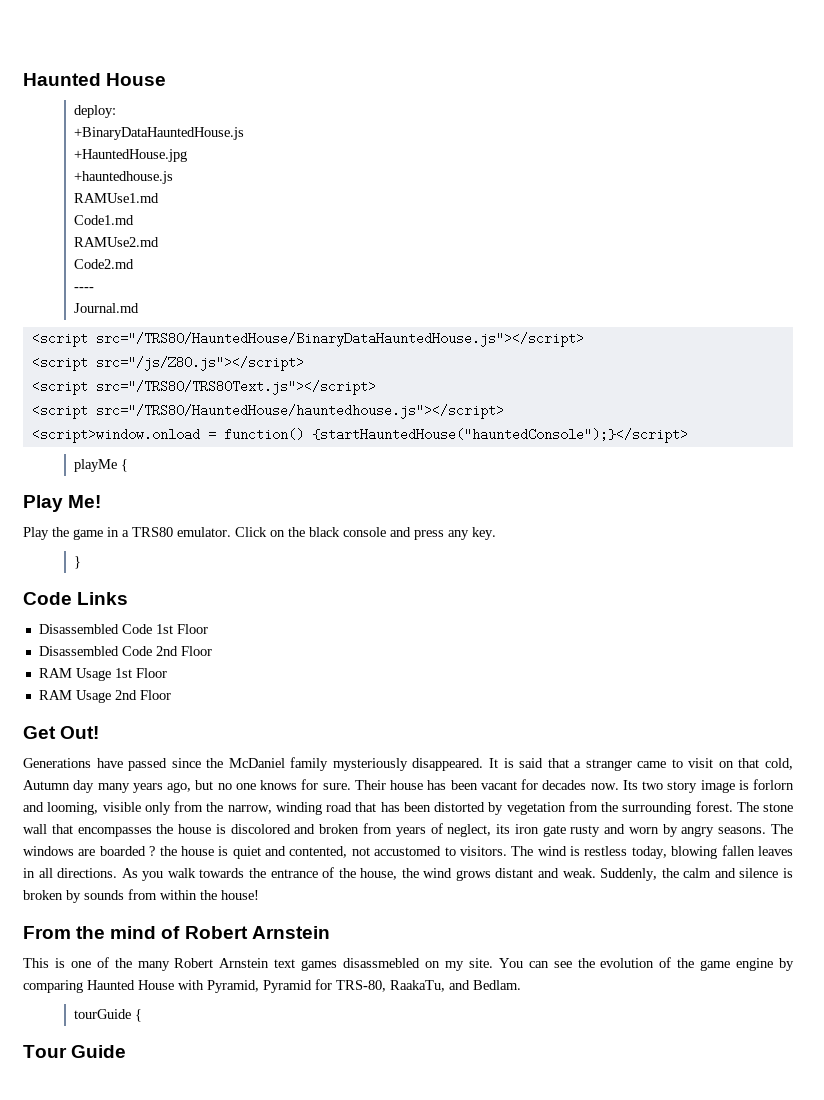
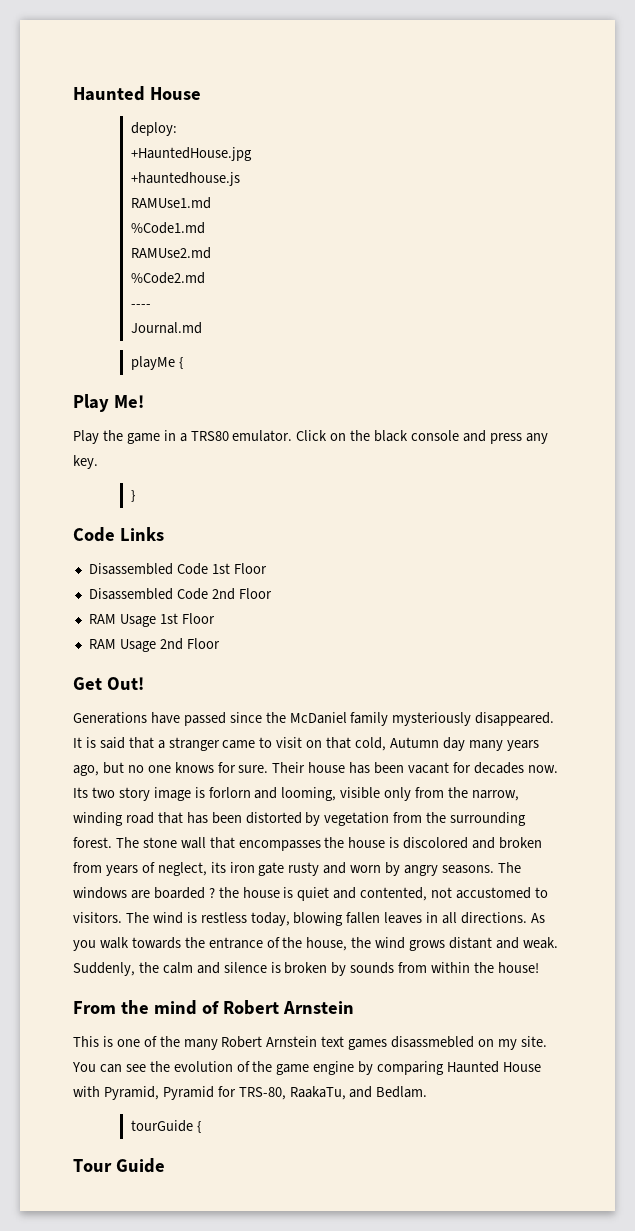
- +BinaryDataHauntedHouse.js
- Code1.md
+ %Code1.md
- Code2.md
+ %Code2.md
- <script src="/TRS80/HauntedHouse/BinaryDataHauntedHouse.js"></script>
- <script src="/js/Z80.js"></script>
- <script src="/TRS80/TRS80Text.js"></script>
- <script src="/TRS80/HauntedHouse/hauntedhouse.js"></script>
- <script>window.onload = function() {startHauntedHouse("hauntedConsole");}</script>

